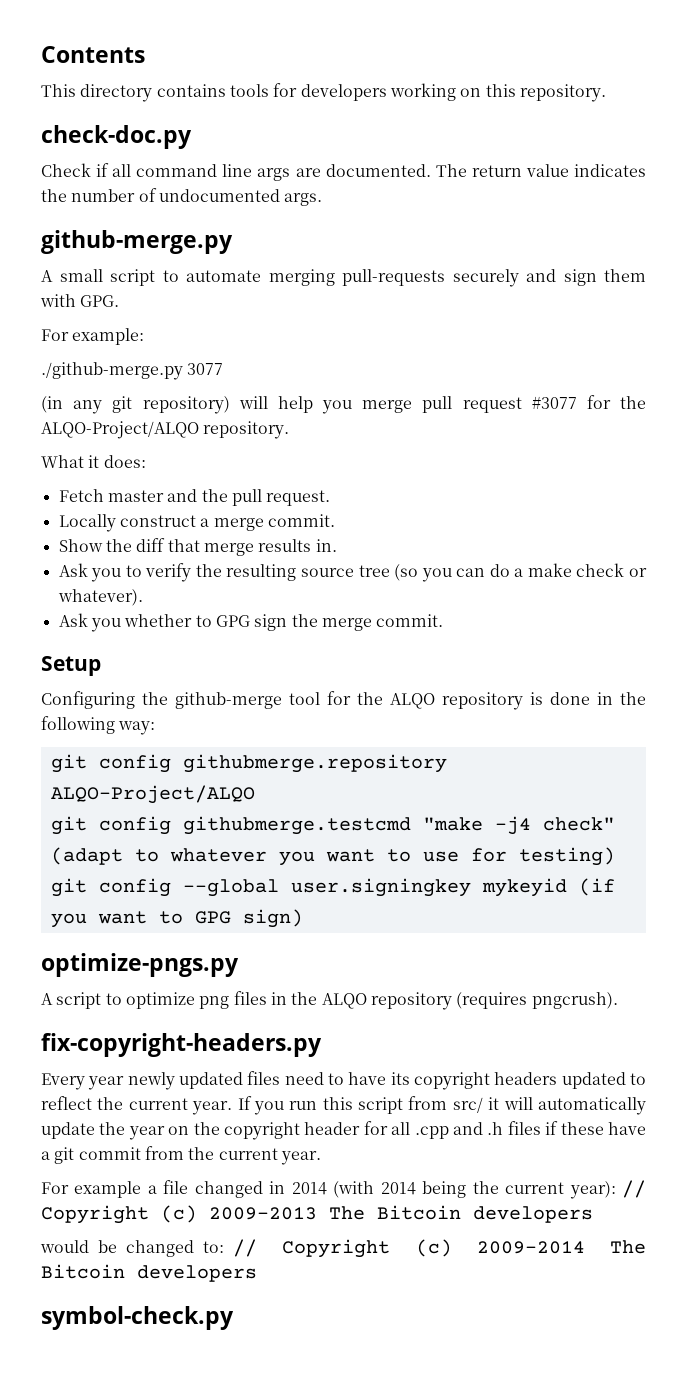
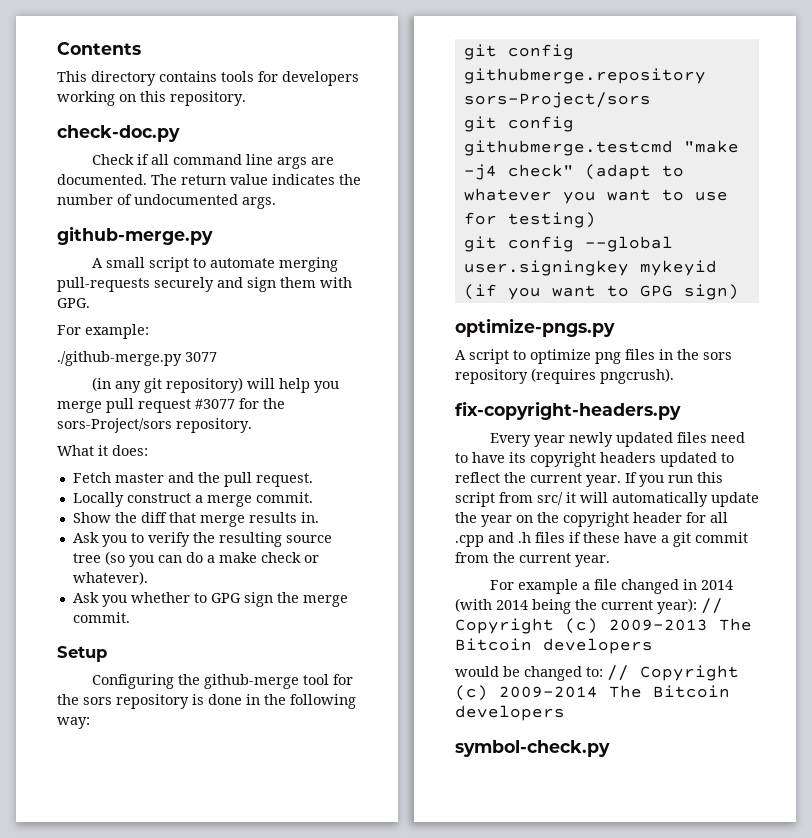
- (in any git repository) will help you merge pull request #3077 for the ALQO-Project/ALQO repository.
+ (in any git repository) will help you merge pull request #3077 for the sors-Project/sors repository.
- Configuring the github-merge tool for the ALQO repository is done in the following way:
+ Configuring the github-merge tool for the sors repository is done in the following way:
- git config githubmerge.repository ALQO-Project/ALQO
+ git config githubmerge.repository sors-Project/sors
- A script to optimize png files in the ALQO repository (requires pngcrush).
+ A script to optimize png files in the sors repository (requires pngcrush).

